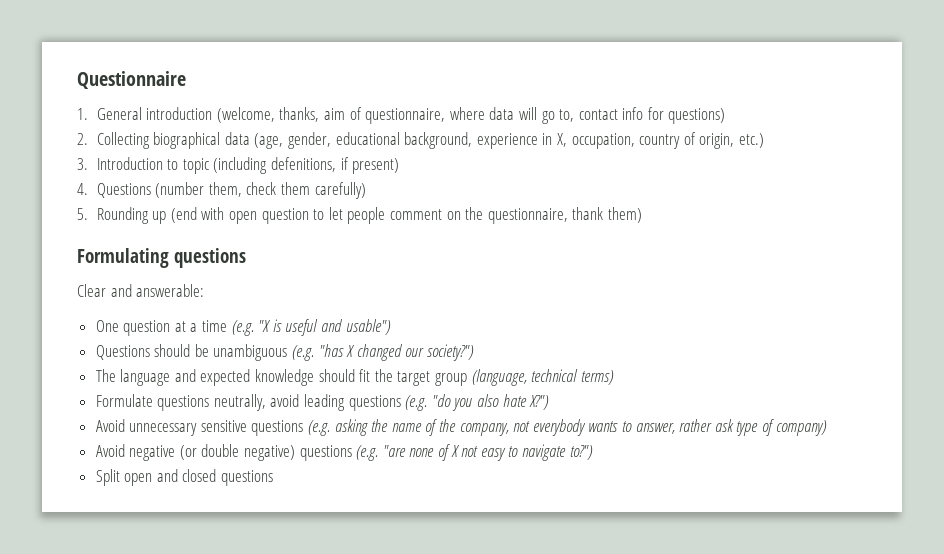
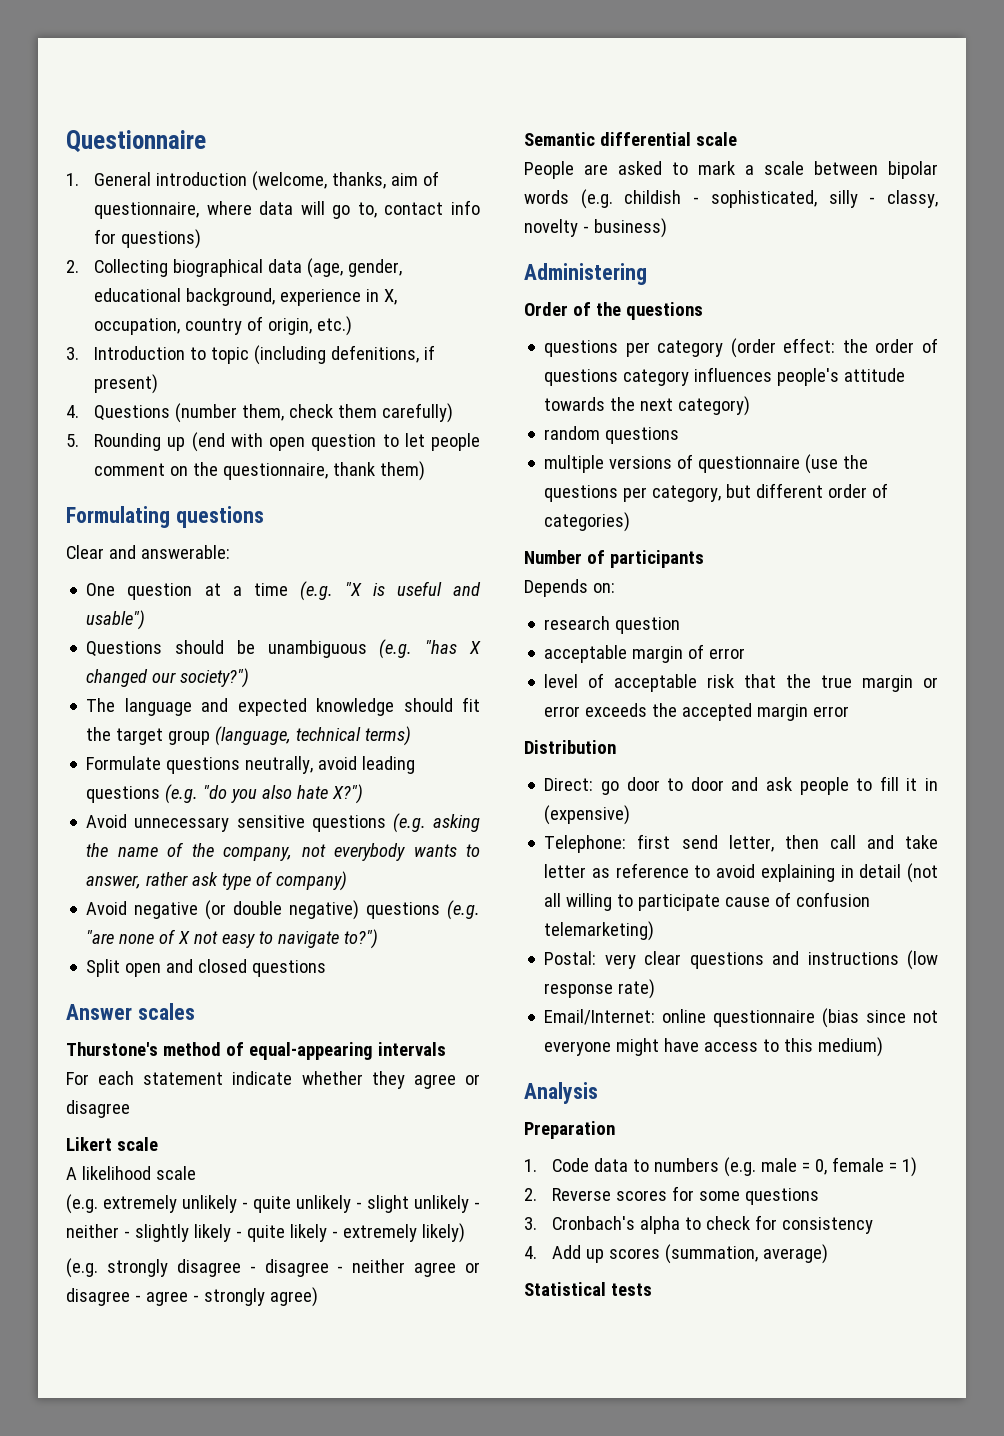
+ Answer scales
+ Thurstone's method of equal-appearing intervals
+ For each statement indicate whether they agree or disagree
+ Likert scale
+ A likelihood scale
+ (e.g. extremely unlikely - quite unlikely - slight unlikely - neither - slightly likely - quite likely - extremely likely)
+ (e.g. strongly disagree - disagree - neither agree or disagree - agree - strongly agree)
+ Semantic differential scale
+ People are asked to mark a scale between bipolar words (e.g. childish - sophisticated, silly - classy, novelty - business)
+ Administering
+ Order of the questions
+ questions per category (order effect: the order of questions category influences people's attitude towards the next category)
+ random questions
+ multiple versions of questionnaire (use the questions per category, but different order of categories)
+ Number of participants
+ Depends on:
+ research question
+ acceptable margin of error
+ level of acceptable risk that the true margin or error exceeds the accepted margin error
+ Distribution
+ Direct: go door to door and ask people to fill it in (expensive)
+ Telephone: first send letter, then call and take letter as reference to avoid explaining in detail (not all willing to participate cause of confusion telemarketing)
+ Postal: very clear questions and instructions (low response rate)
+ Email/Internet: online questionnaire (bias since not everyone might have access to this medium)
+ Analysis
+ Preparation
+ 1. Code data to numbers (e.g. male = 0, female = 1)
+ 2. Reverse scores for some questions
+ 3. Cronbach's alpha to check for consistency
+ 4. Add up scores (summation, average)
+ Statistical tests

